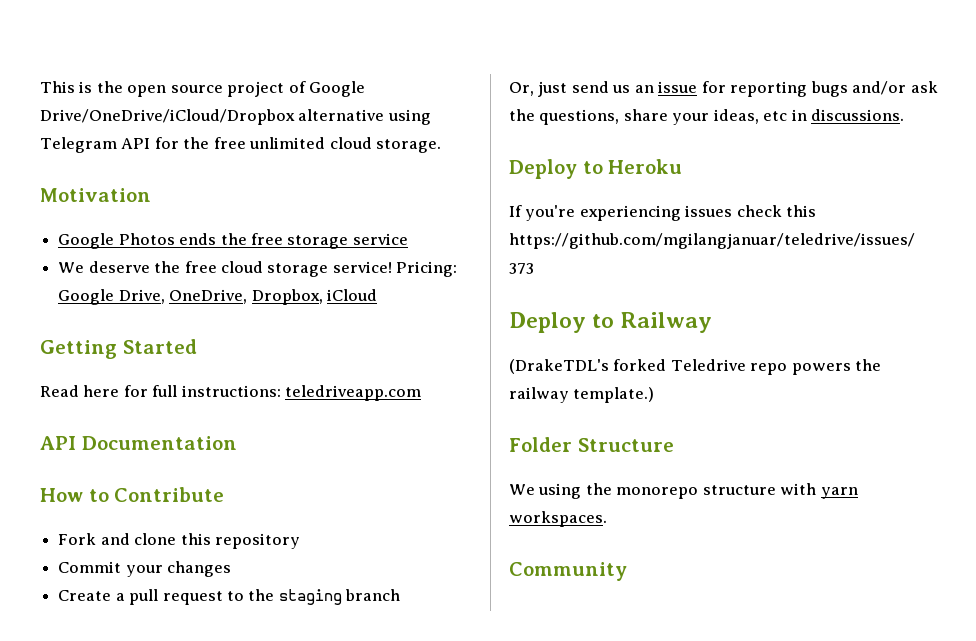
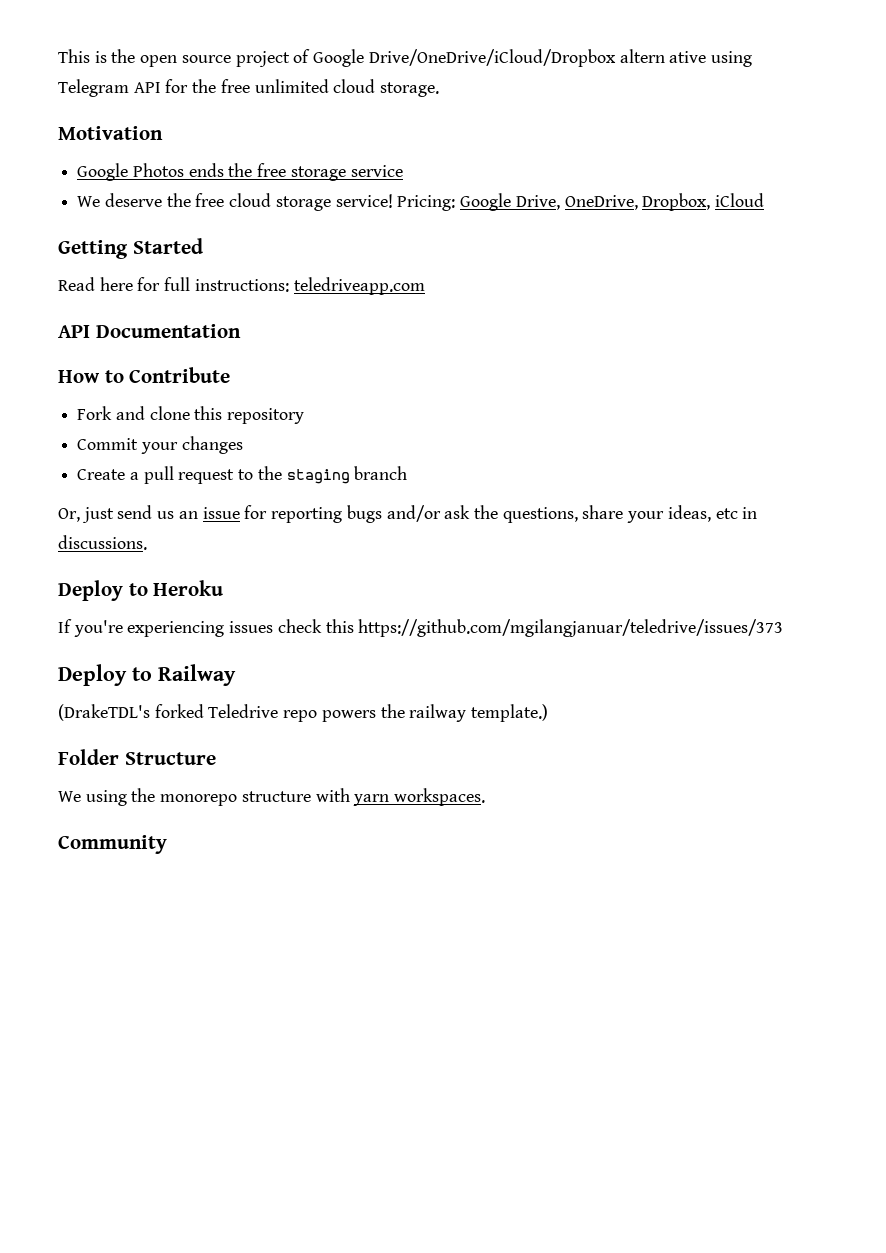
- This is the open source project of Google Drive/OneDrive/iCloud/Dropbox alternative using Telegram API for the free unlimited cloud storage.
+ This is the open source project of Google Drive/OneDrive/iCloud/Dropbox altern ative using Telegram API for the free unlimited cloud storage.

